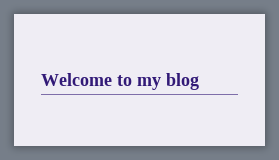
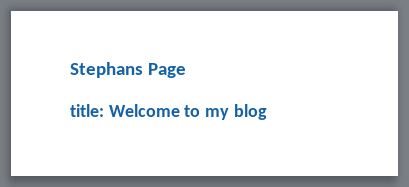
- Welcome to my blog
+ Stephans Page
+ title: Welcome to my blog

